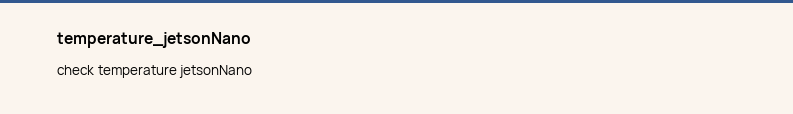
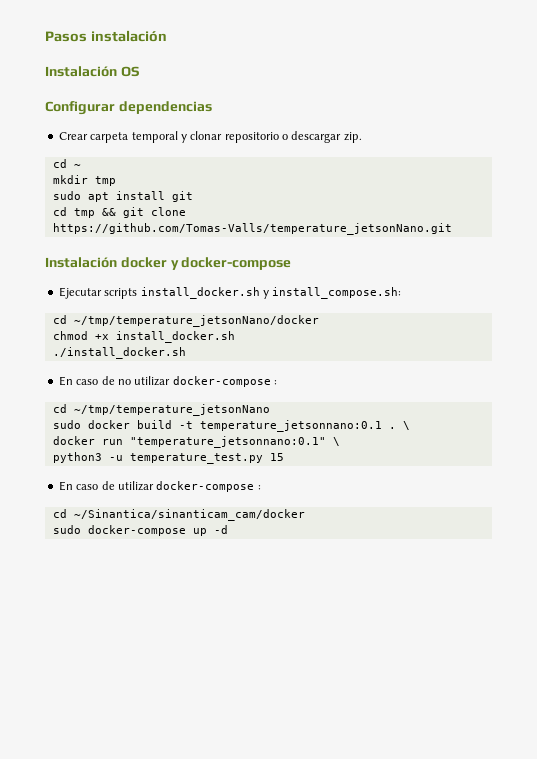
- temperature_jetsonNano
- check temperature jetsonNano
+ Pasos instalación
+ Instalación OS
+ Configurar dependencias
+ Crear carpeta temporal y clonar repositorio o descargar zip.
+ cd ~
+ mkdir tmp
+ sudo apt install git
+ cd tmp && git clone https://github.com/Tomas-Valls/temperature_jetsonNano.git
+ Instalación docker y docker-compose
+ Ejecutar scripts install_docker.sh y install_compose.sh:
+ cd ~/tmp/temperature_jetsonNano/docker
+ chmod +x install_docker.sh
+ ./install_docker.sh
+ En caso de no utilizar docker-compose :
+ cd ~/tmp/temperature_jetsonNano
+ sudo docker build -t temperature_jetsonnano:0.1 . \
+ docker run "temperature_jetsonnano:0.1" \
+ python3 -u temperature_test.py 15
+ En caso de utilizar docker-compose :
+ cd ~/Sinantica/sinanticam_cam/docker
+ sudo docker-compose up -d

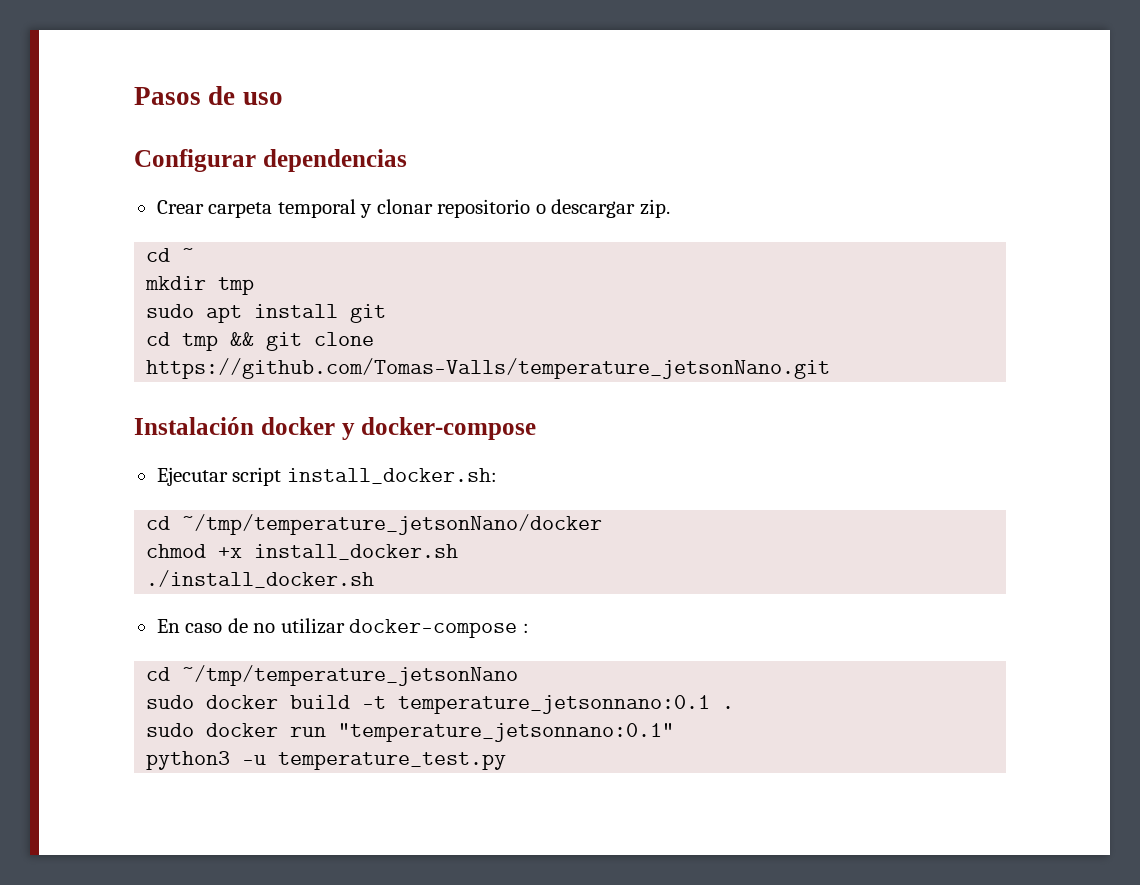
- Pasos instalación
- Instalación OS
+ Pasos de uso
- Ejecutar scripts install_docker.sh y install_compose.sh:
+ Ejecutar script install_docker.sh:
- sudo docker build -t temperature_jetsonnano:0.1 . \
- docker run "temperature_jetsonnano:0.1" \
+ sudo docker build -t temperature_jetsonnano:0.1 .
+ sudo docker run "temperature_jetsonnano:0.1"
- python3 -u temperature_test.py 15
- En caso de utilizar docker-compose :
- cd ~/Sinantica/sinanticam_cam/docker
- sudo docker-compose up -d
+ python3 -u temperature_test.py

